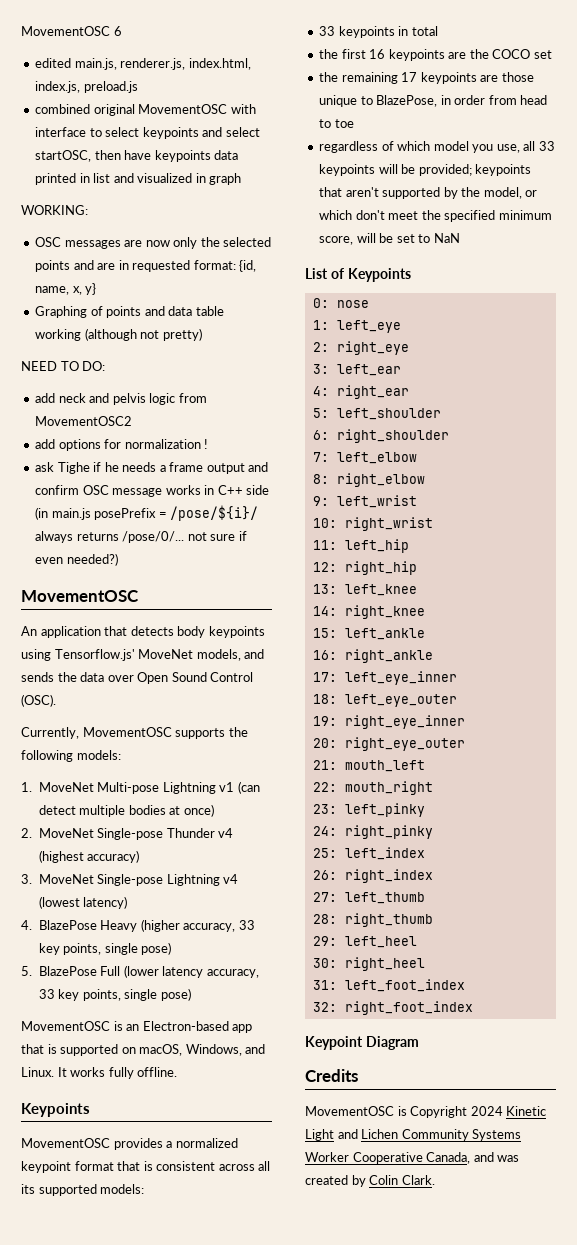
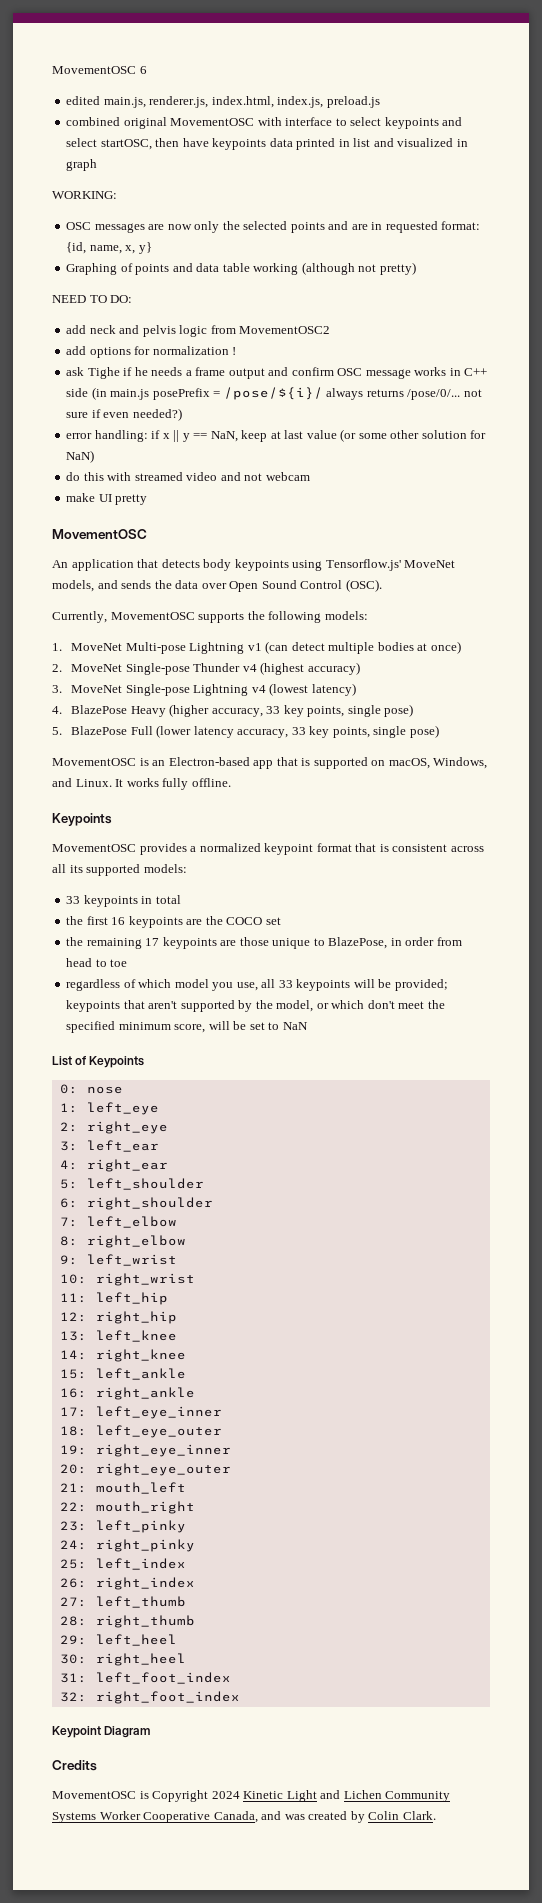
+ error handling: if x || y == NaN, keep at last value (or some other solution for NaN)
+ do this with streamed video and not webcam
+ make UI pretty

